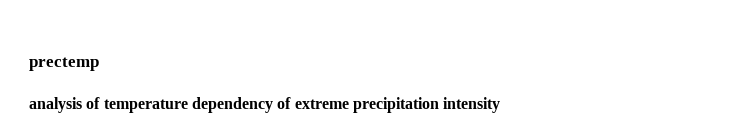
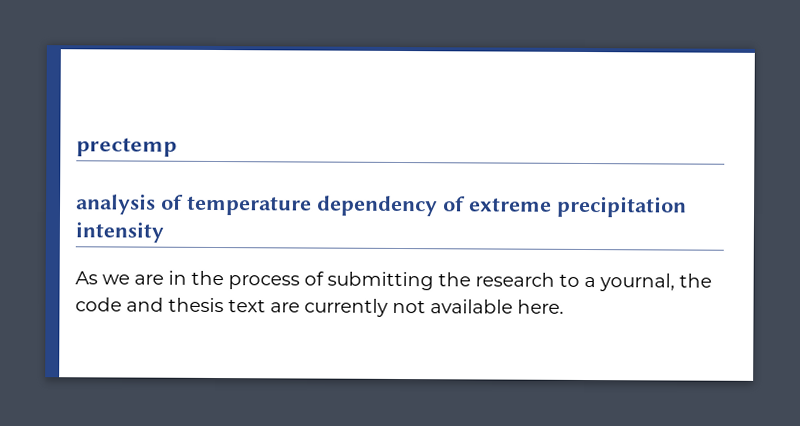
+ As we are in the process of submitting the research to a yournal, the code and thesis text are currently not available here.

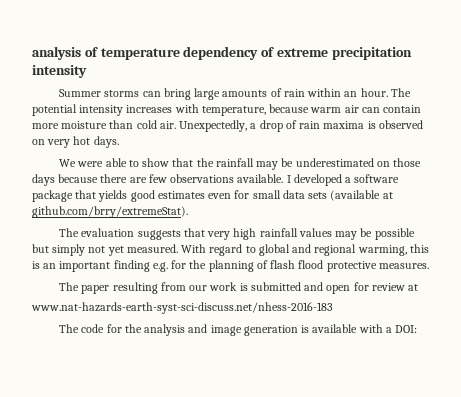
- prectemp
- As we are in the process of submitting the research to a yournal, the code and thesis text are currently not available here.
+ Summer storms can bring large amounts of rain within an hour. The potential intensity increases with temperature, because warm air can contain more moisture than cold air. Unexpectedly, a drop of rain maxima is observed on very hot days.
+ We were able to show that the rainfall may be underestimated on those days because there are few observations available. I developed a software package that yields good estimates even for small data sets (available at github.com/brry/extremeStat).
+ The evaluation suggests that very high rainfall values may be possible but simply not yet measured. With regard to global and regional warming, this is an important finding e.g. for the planning of flash flood protective measures.
+ The paper resulting from our work is submitted and open for review at
+ www.nat-hazards-earth-syst-sci-discuss.net/nhess-2016-183
+ The code for the analysis and image generation is available with a DOI:

